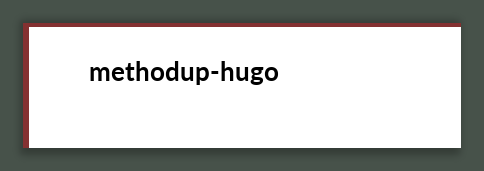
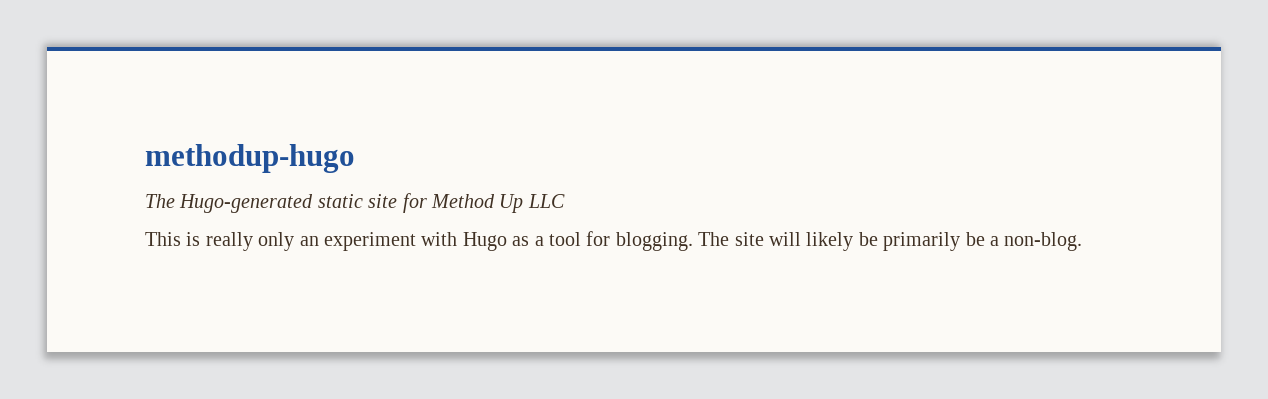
+ The Hugo-generated static site for Method Up LLC
+ This is really only an experiment with Hugo as a tool for blogging. The site will likely be primarily be a non-blog.

